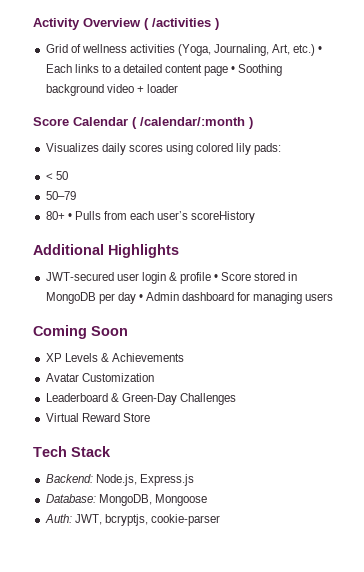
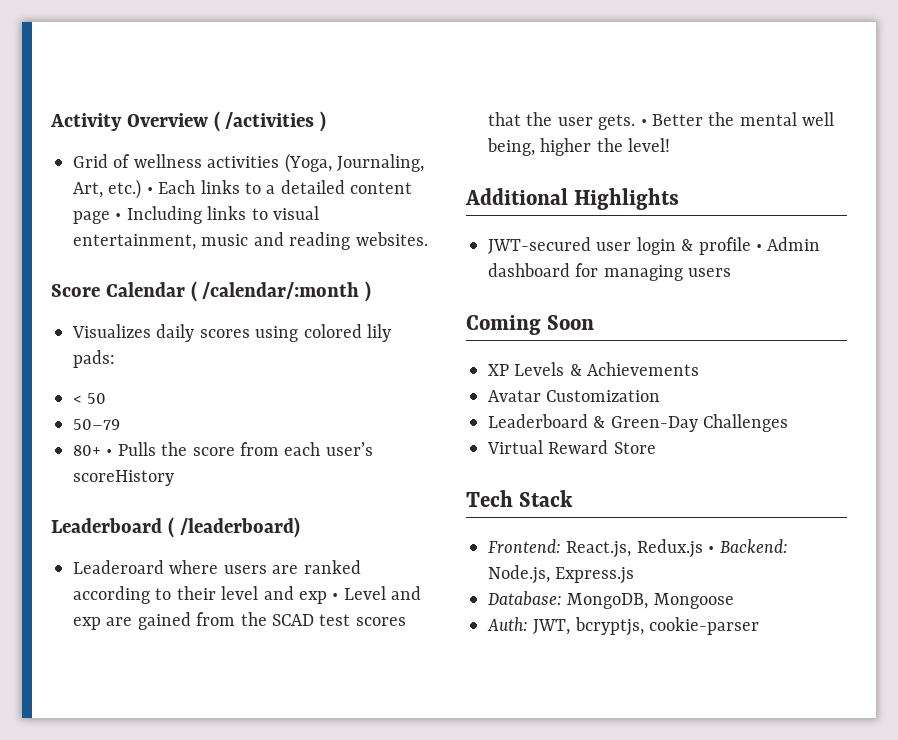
- Grid of wellness activities (Yoga, Journaling, Art, etc.) • Each links to a detailed content page • Soothing background video + loader
+ Grid of wellness activities (Yoga, Journaling, Art, etc.) • Each links to a detailed content page • Including links to visual entertainment, music and reading websites.
- 80+ • Pulls from each user’s scoreHistory
+ 80+ • Pulls the score from each user’s scoreHistory
+ Leaderboard ( /leaderboard)
+ Leaderoard where users are ranked according to their level and exp • Level and exp are gained from the SCAD test scores that the user gets. • Better the mental well being, higher the level!
- JWT-secured user login & profile • Score stored in MongoDB per day • Admin dashboard for managing users
+ JWT-secured user login & profile • Admin dashboard for managing users
- Backend: Node.js, Express.js
+ Frontend: React.js, Redux.js • Backend: Node.js, Express.js

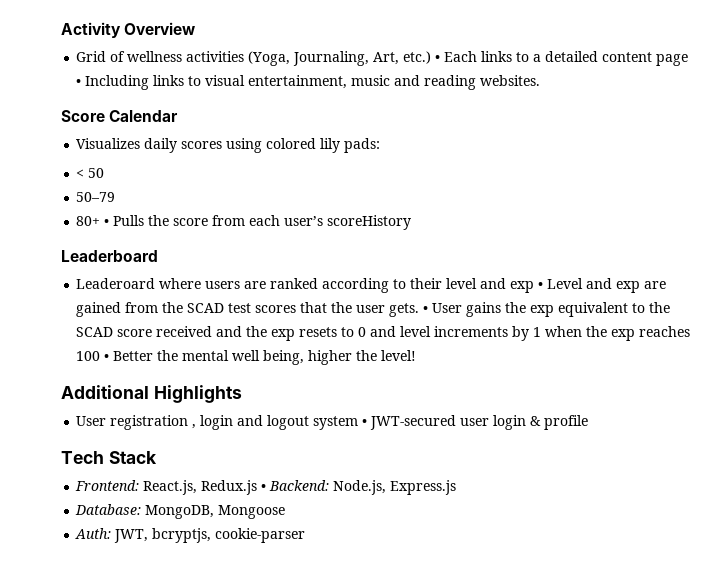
- Activity Overview ( /activities )
+ Activity Overview
- Score Calendar ( /calendar/:month )
+ Score Calendar
- Leaderboard ( /leaderboard)
+ Leaderboard
- • Better the mental well being, higher the level!
+ • User gains the exp equivalent to the SCAD score received and the exp resets to 0 and level increments by 1 when the exp reaches 100 • Better the mental well being, higher the level!
- JWT-secured user login & profile • Admin dashboard for managing users
- Coming Soon
- XP Levels & Achievements
- Avatar Customization
- Leaderboard & Green-Day Challenges
- Virtual Reward Store
+ User registration , login and logout system • JWT-secured user login & profile

